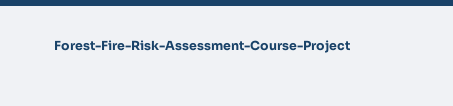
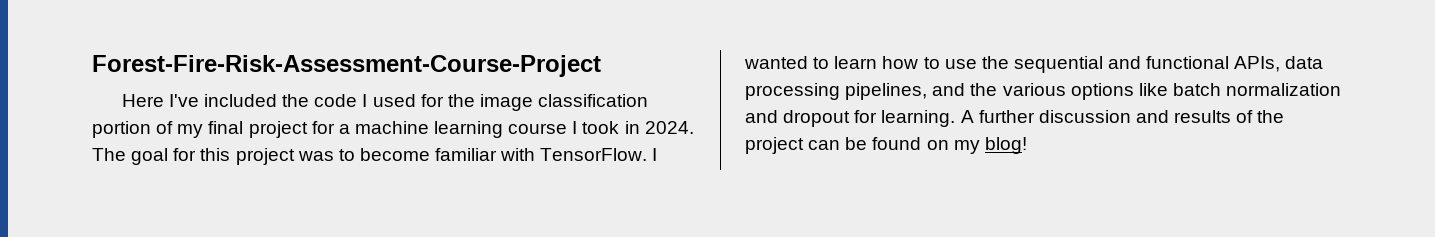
+ Here I've included the code I used for the image classification portion of my final project for a machine learning course I took in 2024. The goal for this project was to become familiar with TensorFlow. I wanted to learn how to use the sequential and functional APIs, data processing pipelines, and the various options like batch normalization and dropout for learning. A further discussion and results of the project can be found on my blog!

